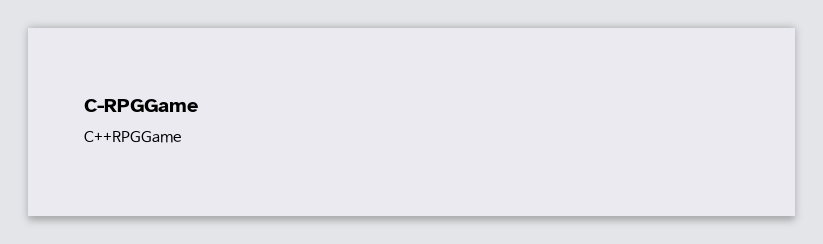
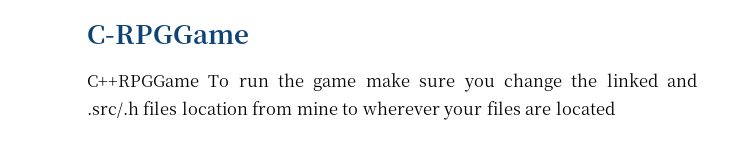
- C++RPGGame
+ C++RPGGame To run the game make sure you change the linked and .src/.h files location from mine to wherever your files are located

